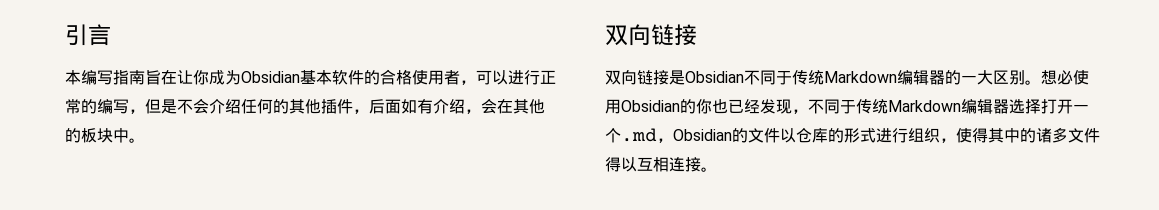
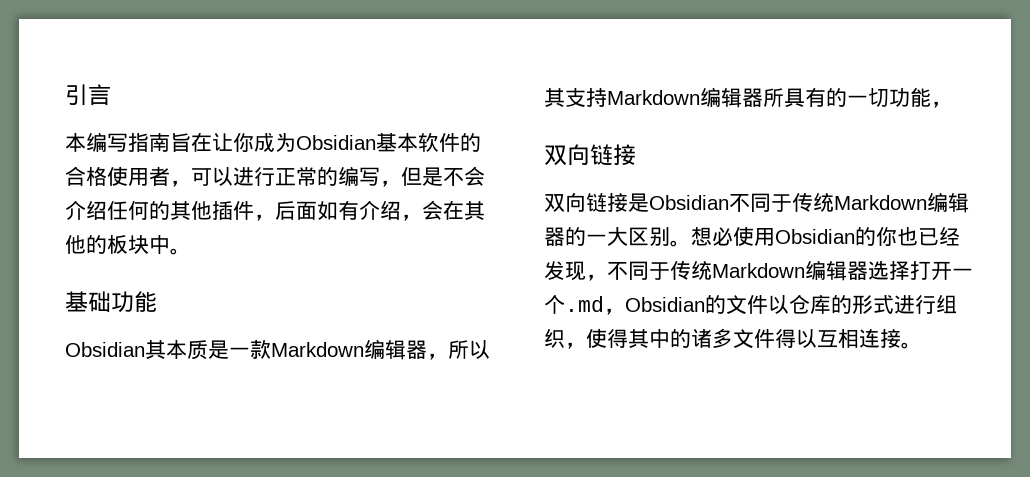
+ 基础功能
+ Obsidian其本质是一款Markdown编辑器，所以其支持Markdown编辑器所具有的一切功能，

